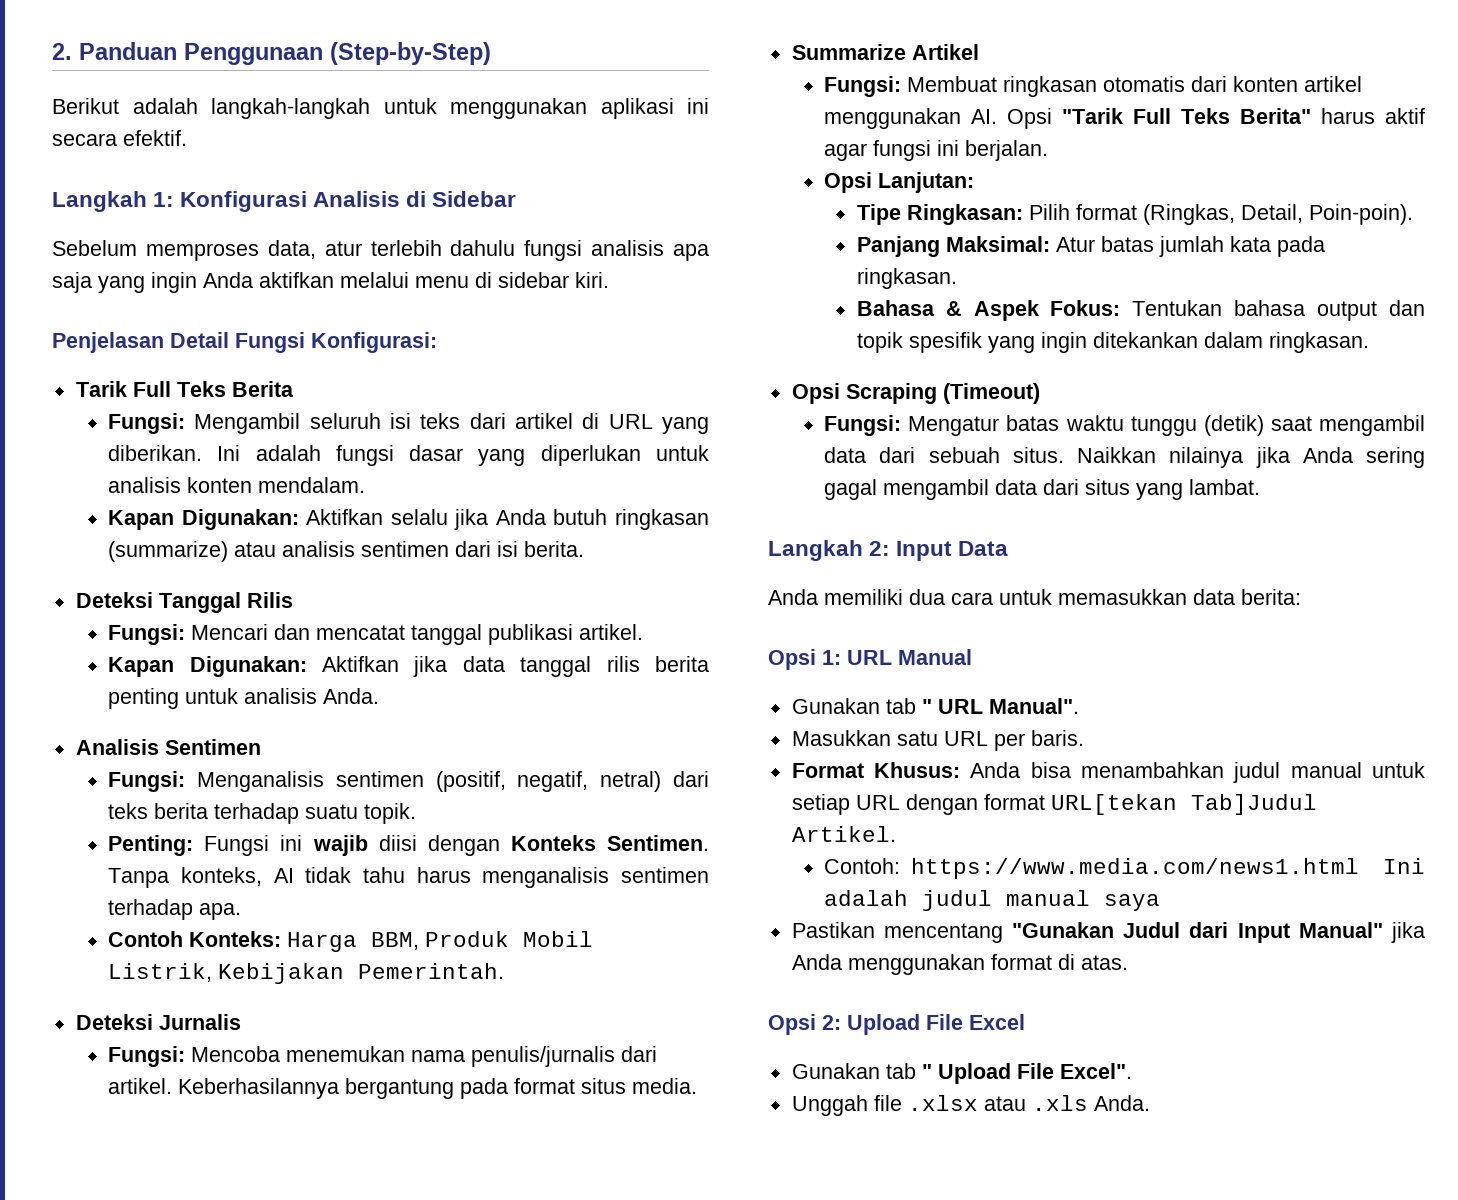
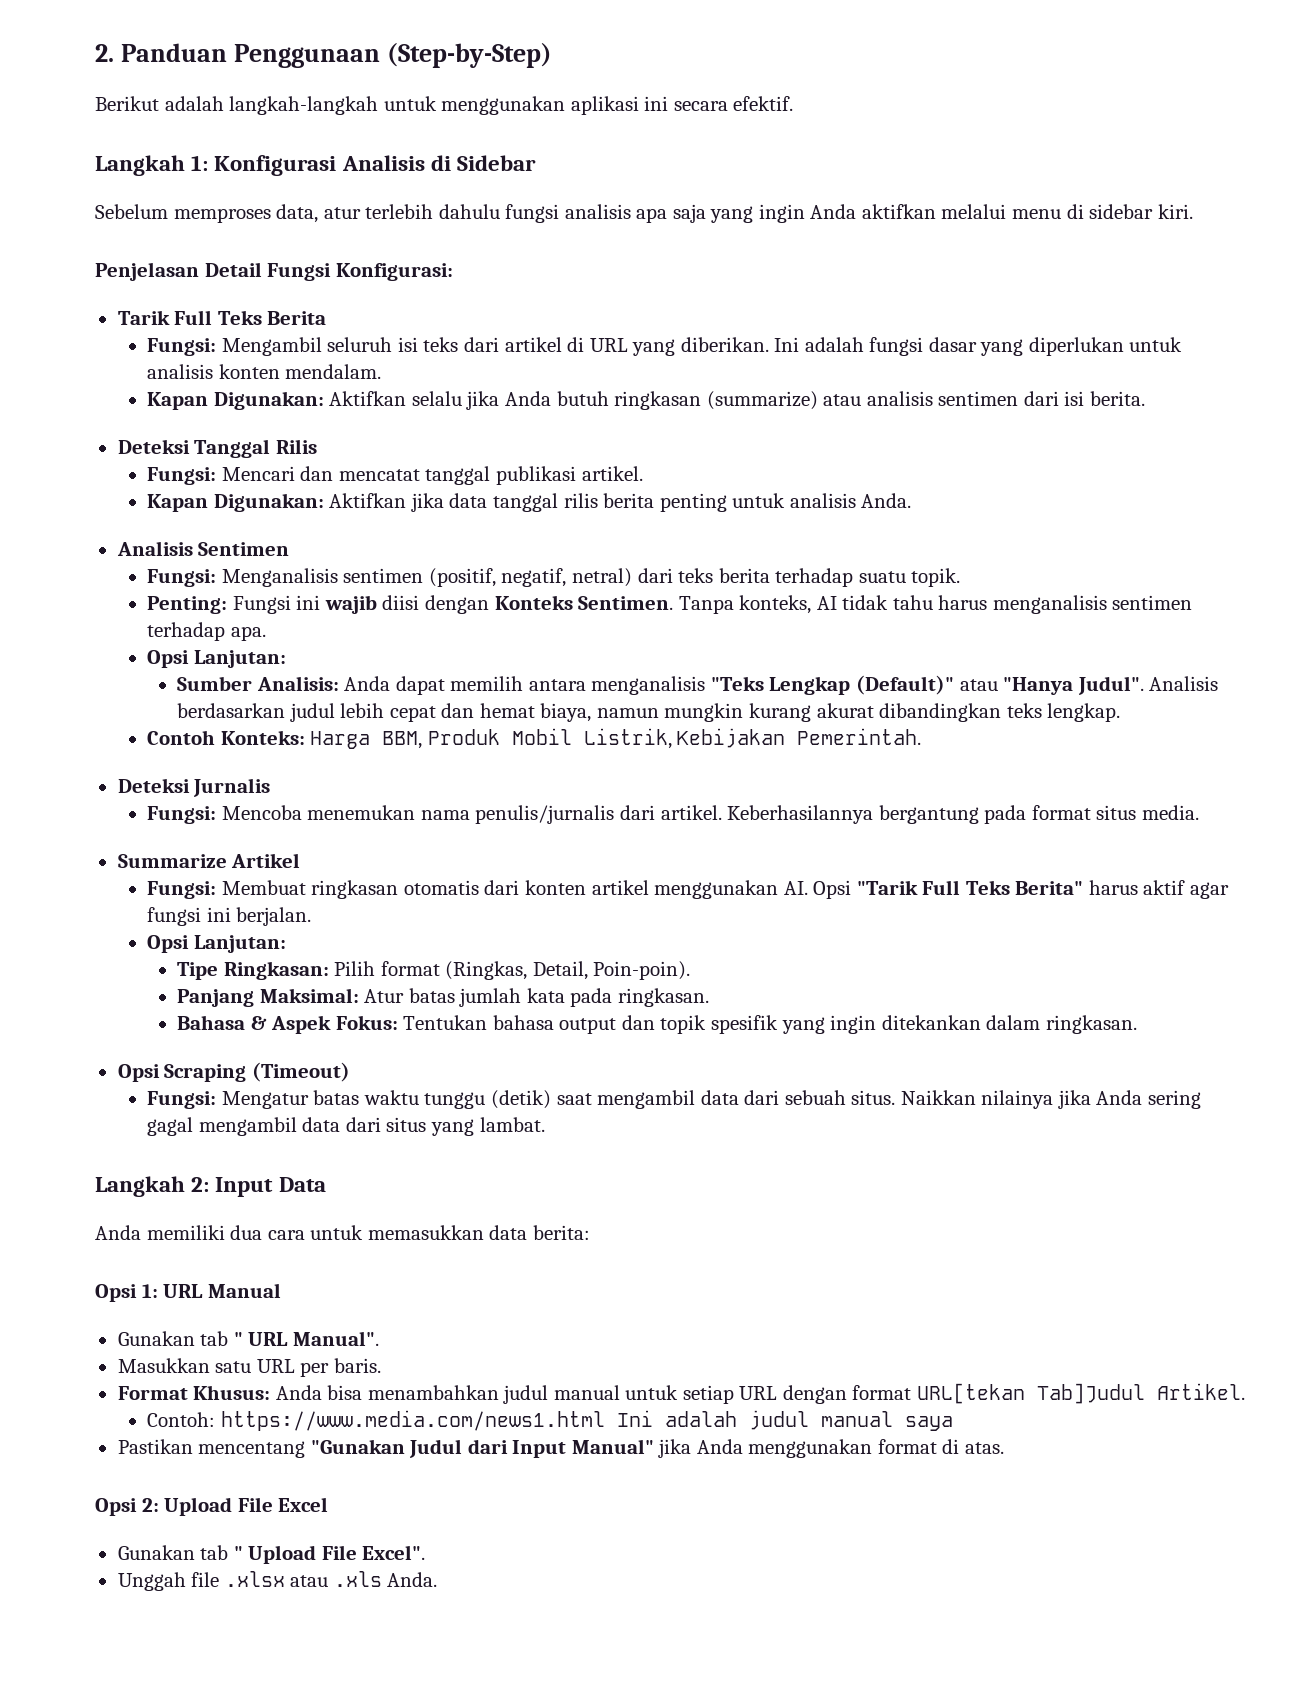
  Tanpa konteks, AI tidak tahu harus menganalisis sentimen terhadap apa.
+ Opsi Lanjutan:
+ Sumber Analisis: Anda dapat memilih antara menganalisis "Teks Lengkap (Default)" atau "Hanya Judul". Analisis berdasarkan judul lebih cepat dan hemat biaya, namun mungkin kurang akurat dibandingkan teks lengkap.

